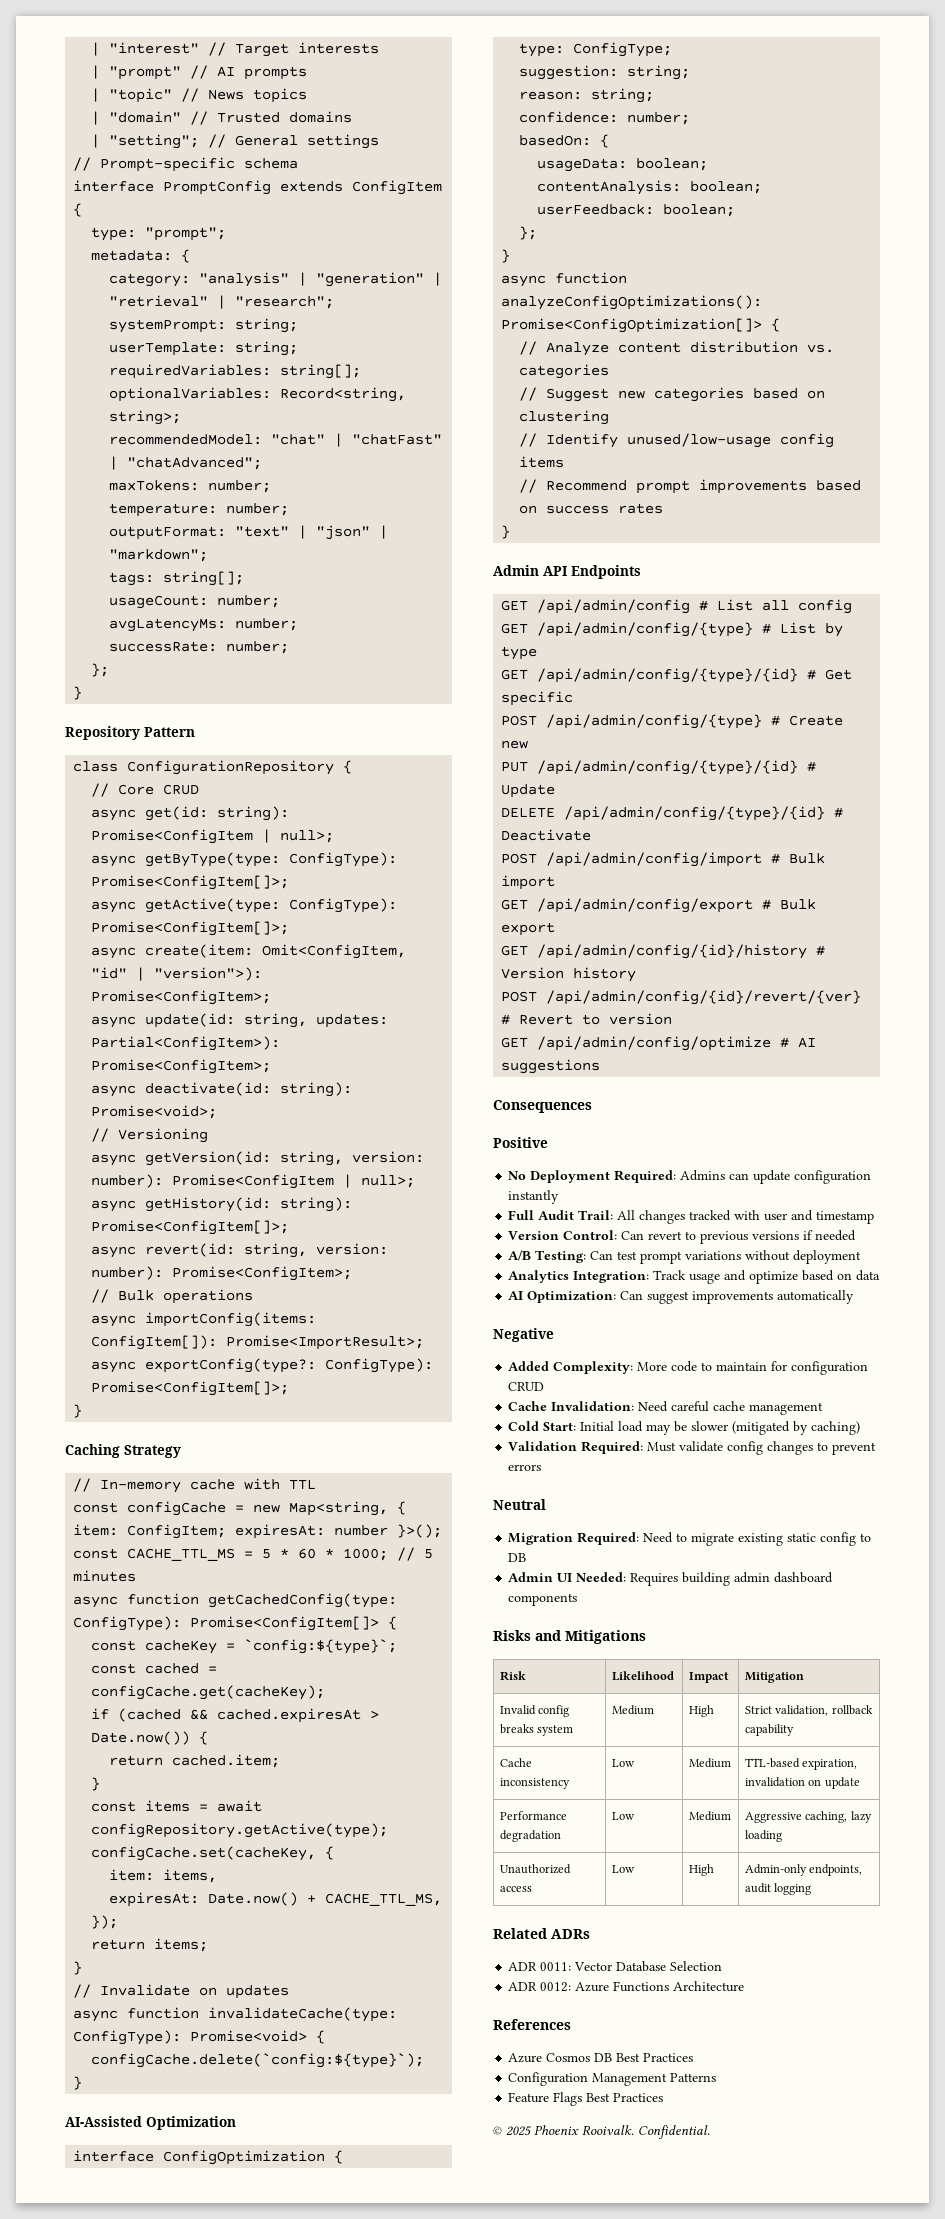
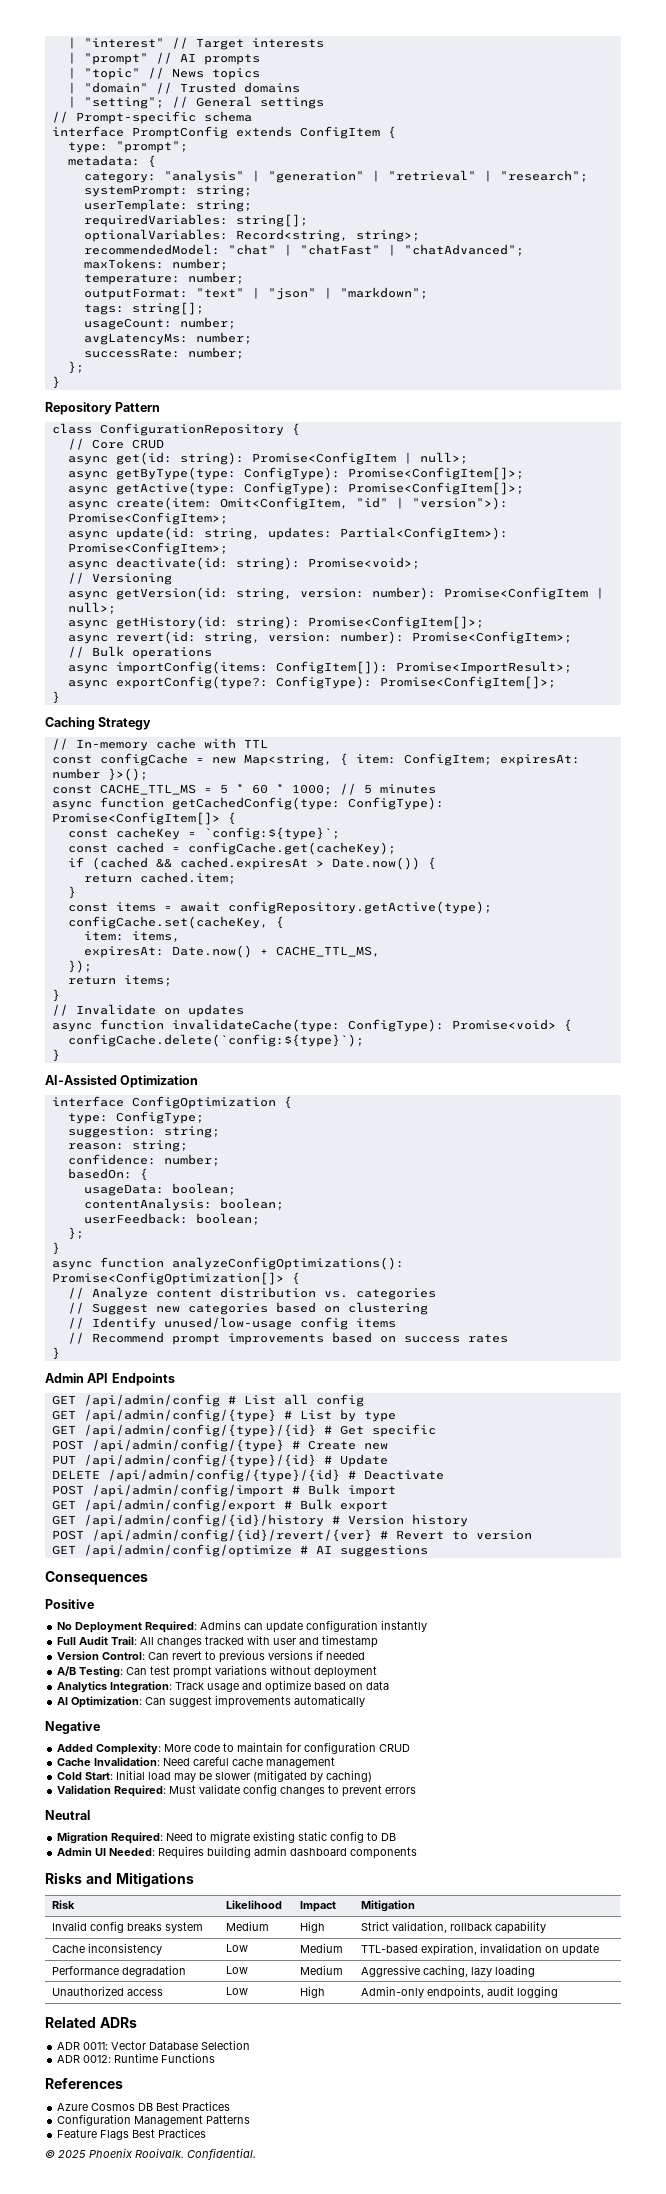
- ADR 0012: Azure Functions Architecture
+ ADR 0012: Runtime Functions

